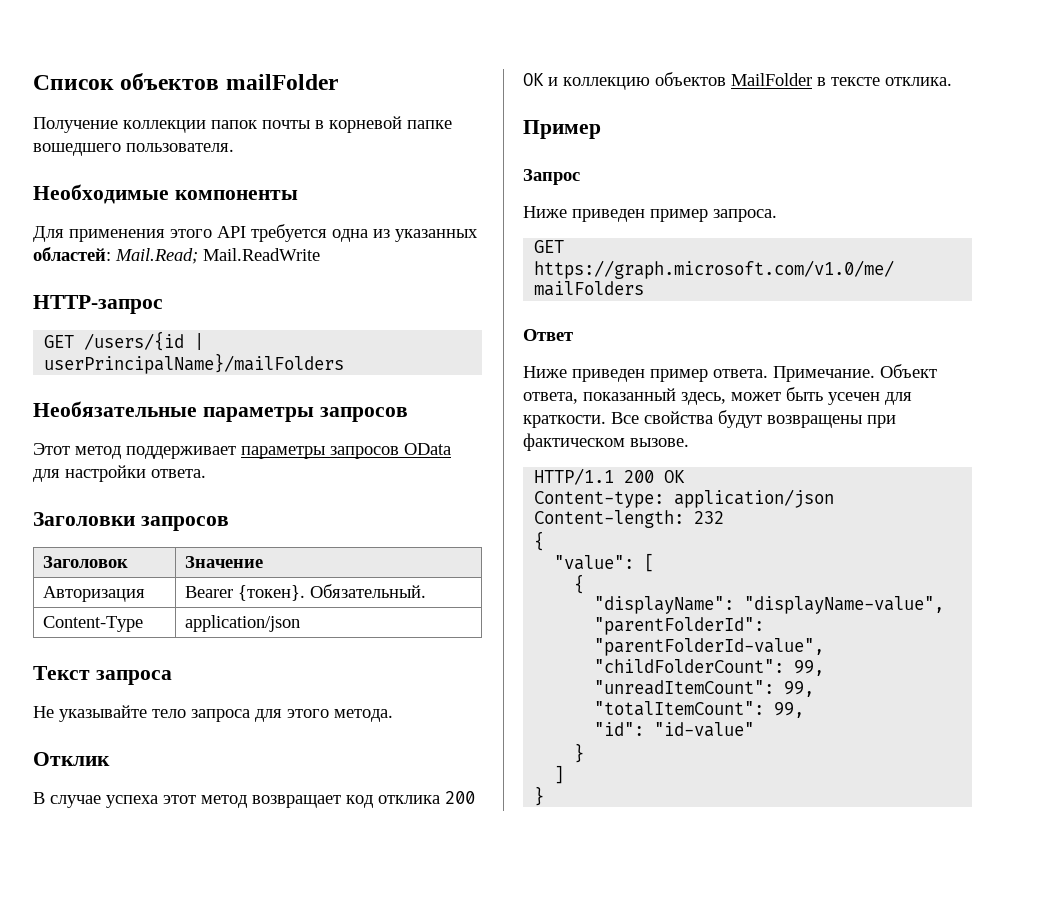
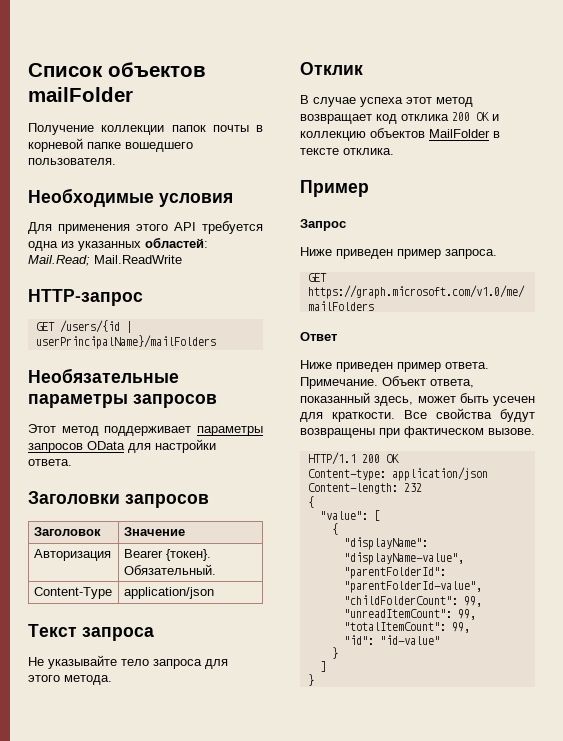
- Необходимые компоненты
+ Необходимые условия

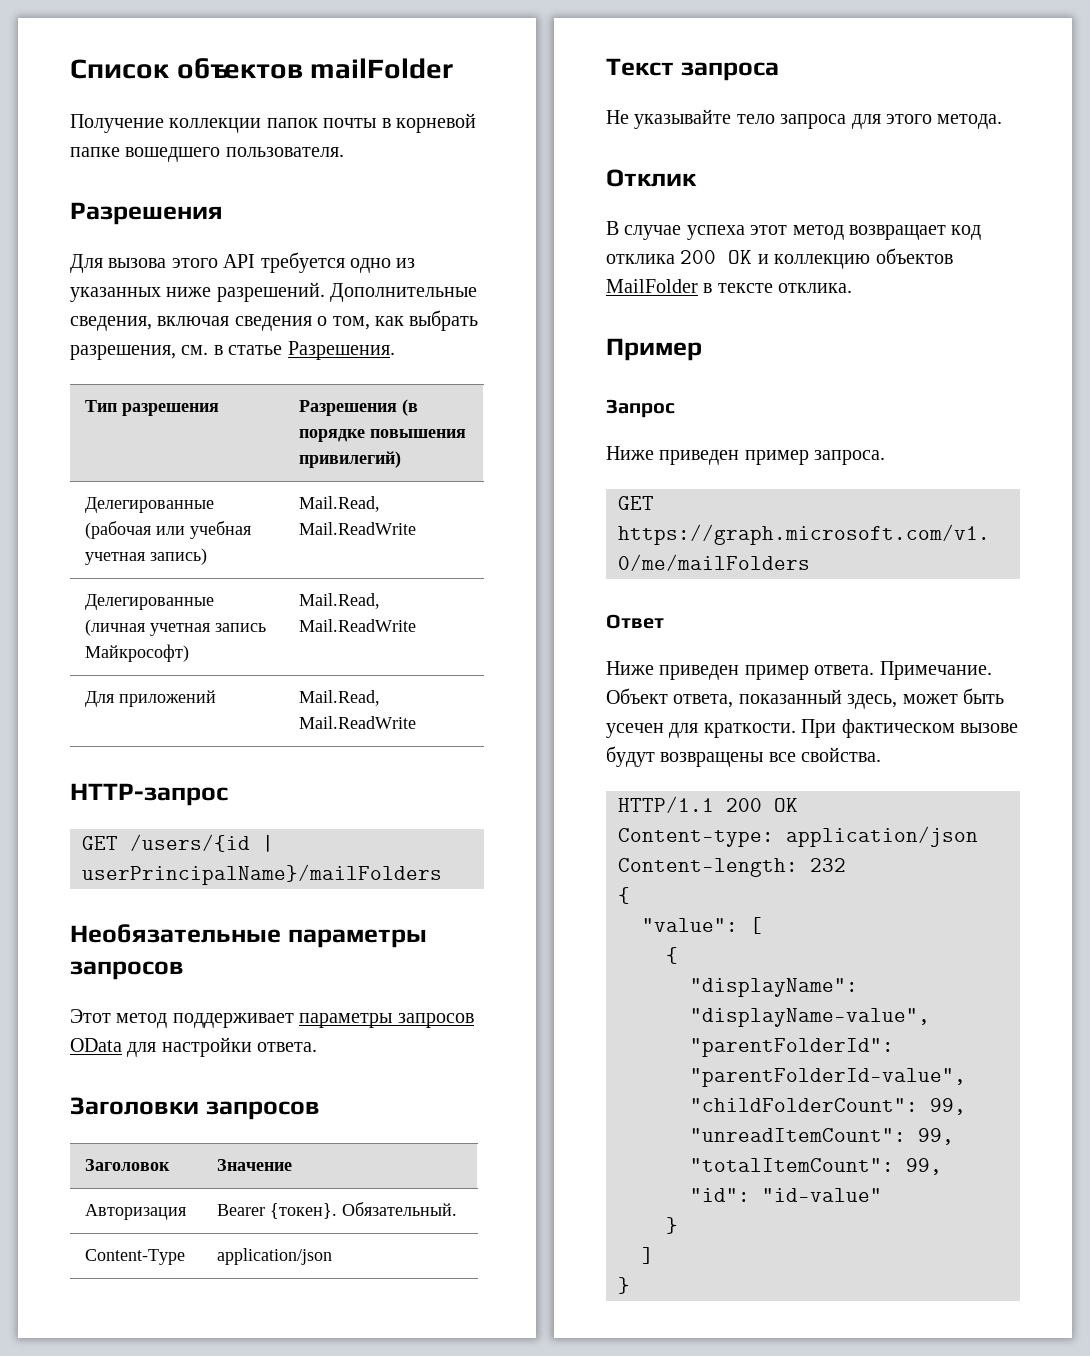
  Получение коллекции папок почты в корневой папке вошедшего пользователя.
- Необходимые условия
- Для применения этого API требуется одна из указанных областей: Mail.Read; Mail.ReadWrite
+ Разрешения
+ Для вызова этого API требуется одно из указанных ниже разрешений. Дополнительные сведения, включая сведения о том, как выбрать разрешения, см. в статье Разрешения.
+ Тип разрешения | Разрешения (в порядке повышения привилегий)
+ Делегированные (рабочая или учебная учетная запись) | Mail.Read, Mail.ReadWrite
+ Делегированные (личная учетная запись Майкрософт) | Mail.Read, Mail.ReadWrite
+ Для приложений | Mail.Read, Mail.ReadWrite
- Все свойства будут возвращены при фактическом вызове.
+ При фактическом вызове будут возвращены все свойства.

